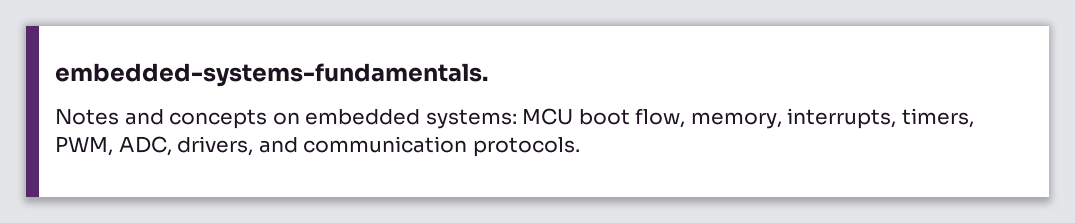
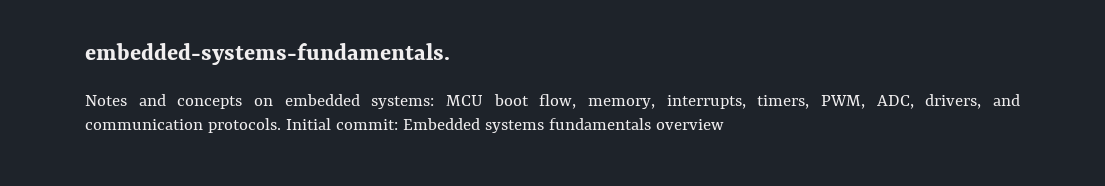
+ Initial commit: Embedded systems fundamentals overview

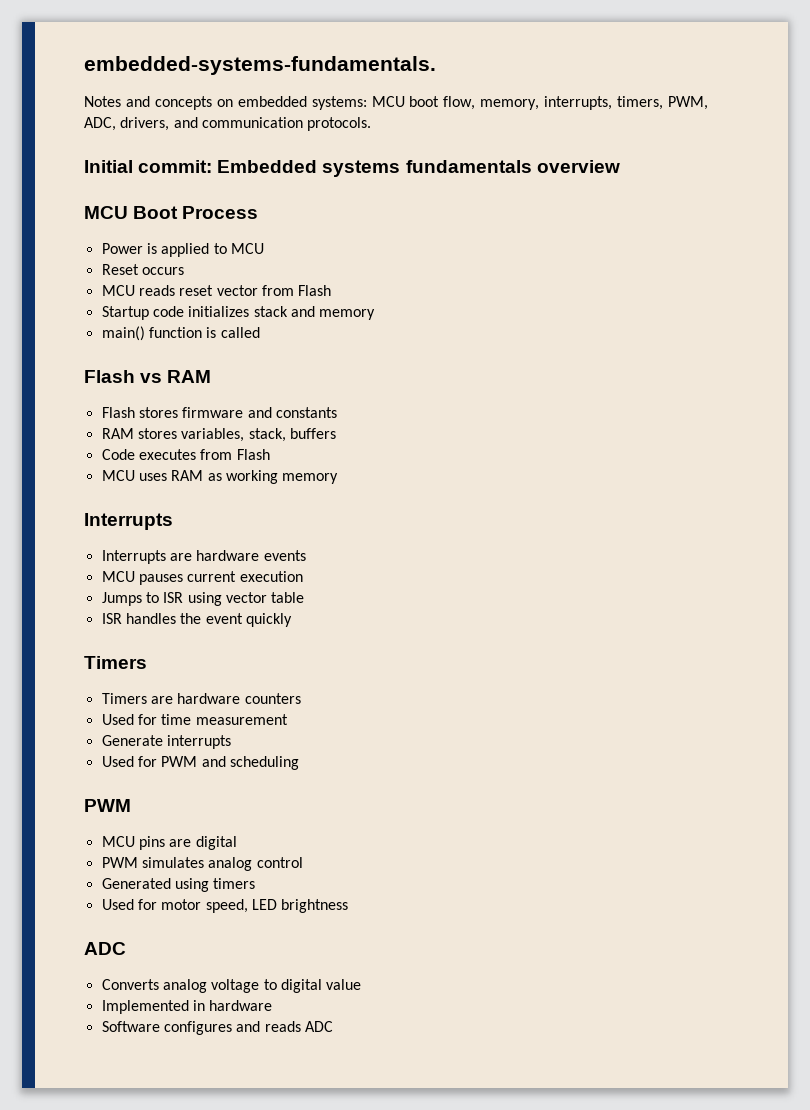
- Notes and concepts on embedded systems: MCU boot flow, memory, interrupts, timers, PWM, ADC, drivers, and communication protocols. Initial commit: Embedded systems fundamentals overview
+ Notes and concepts on embedded systems: MCU boot flow, memory, interrupts, timers, PWM, ADC, drivers, and communication protocols.
+ Initial commit: Embedded systems fundamentals overview
+ MCU Boot Process
+ Power is applied to MCU
+ Reset occurs
+ MCU reads reset vector from Flash
+ Startup code initializes stack and memory
+ main() function is called
+ Flash vs RAM
+ Flash stores firmware and constants
+ RAM stores variables, stack, buffers
+ Code executes from Flash
+ MCU uses RAM as working memory
+ Interrupts
+ Interrupts are hardware events
+ MCU pauses current execution
+ Jumps to ISR using vector table
+ ISR handles the event quickly
+ Timers
+ Timers are hardware counters
+ Used for time measurement
+ Generate interrupts
+ Used for PWM and scheduling
+ PWM
+ MCU pins are digital
+ PWM simulates analog control
+ Generated using timers
+ Used for motor speed, LED brightness
+ ADC
+ Converts analog voltage to digital value
+ Implemented in hardware
+ Software configures and reads ADC

